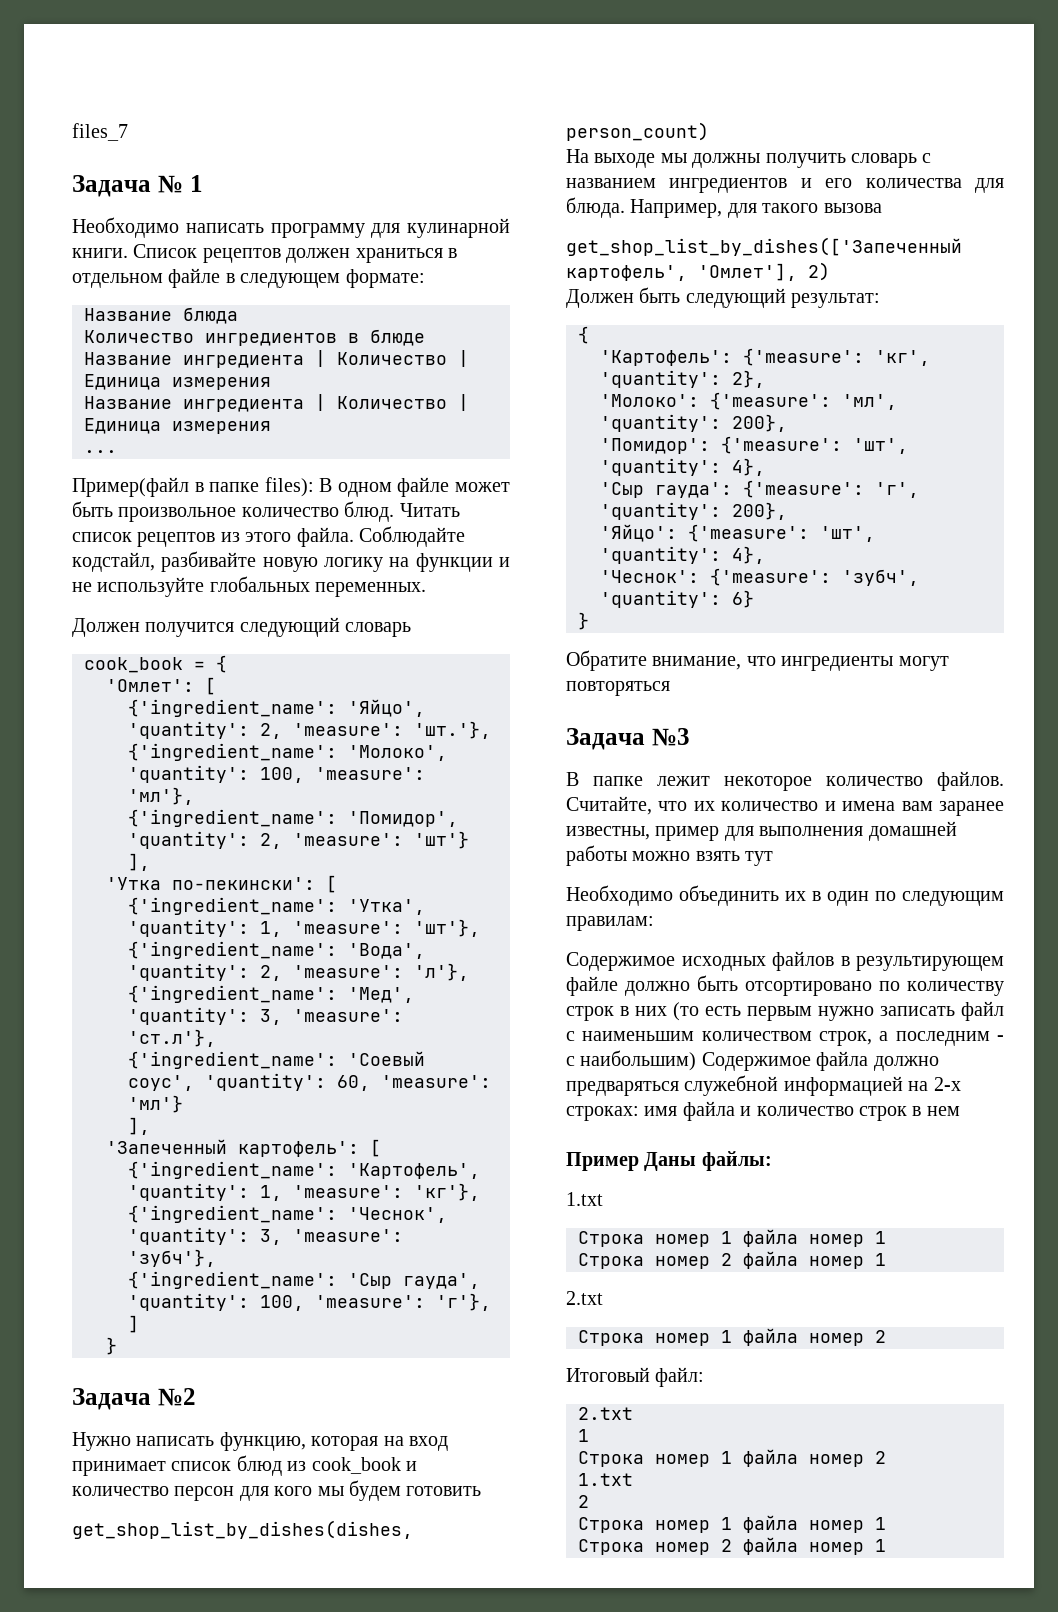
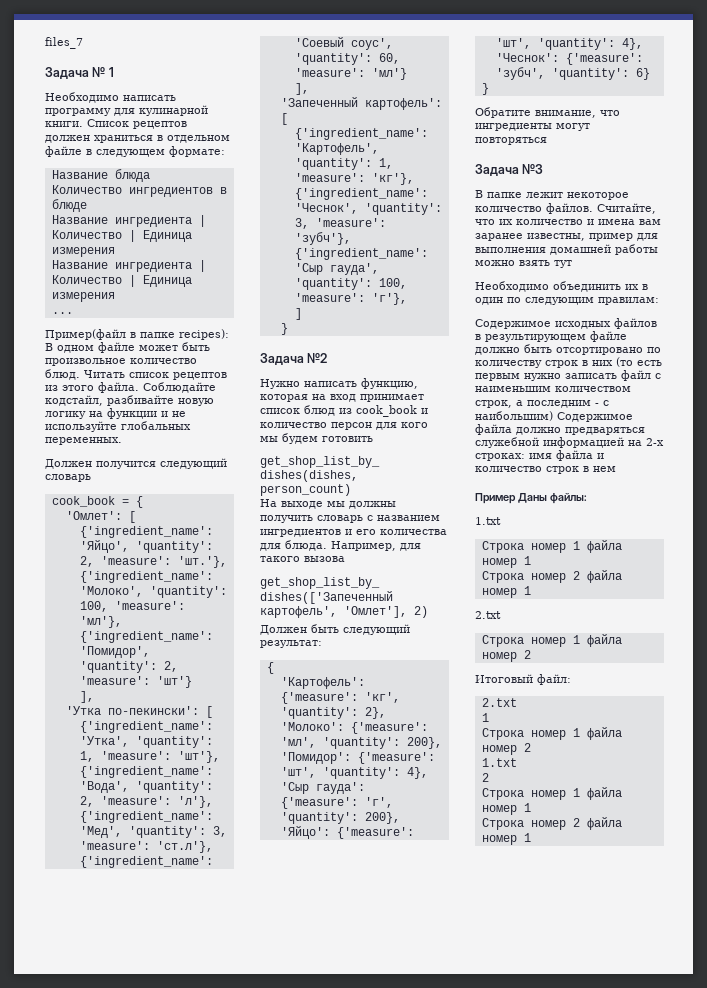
- Пример(файл в папке files): В одном файле может быть произвольное количество блюд.
+ Пример(файл в папке recipes): В одном файле может быть произвольное количество блюд.

